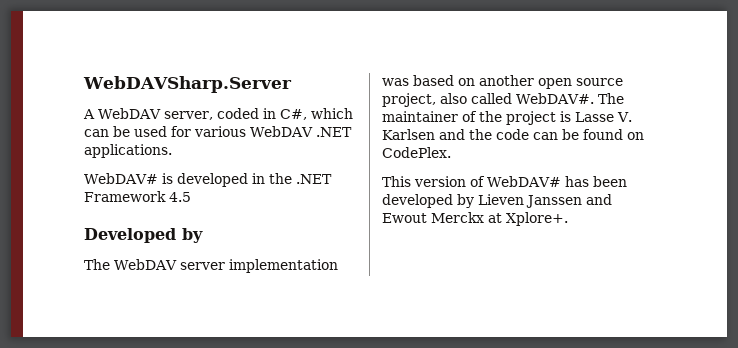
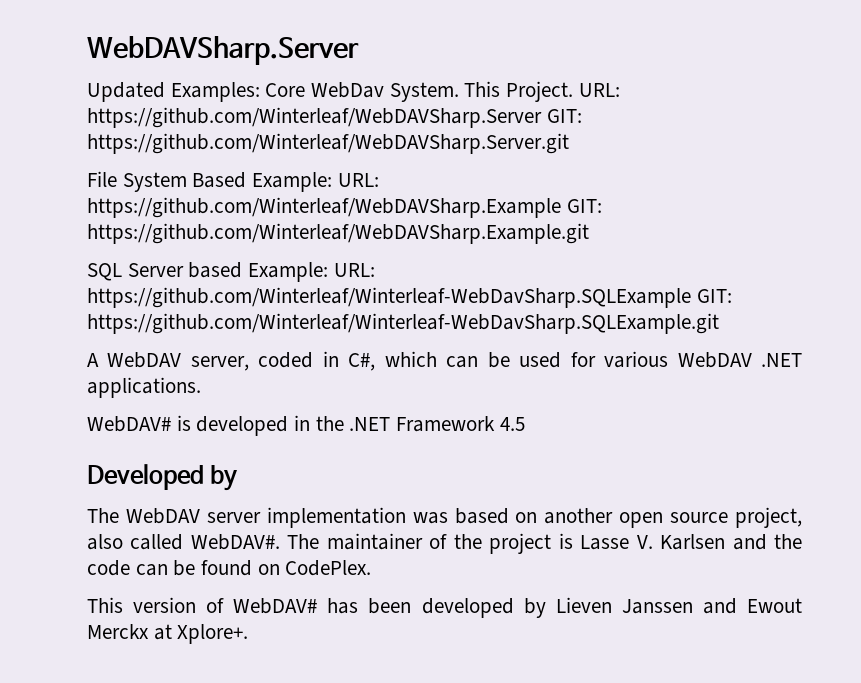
+ Updated Examples: Core WebDav System. This Project. URL: https://github.com/Winterleaf/WebDAVSharp.Server GIT: https://github.com/Winterleaf/WebDAVSharp.Server.git
+ File System Based Example: URL: https://github.com/Winterleaf/WebDAVSharp.Example GIT: https://github.com/Winterleaf/WebDAVSharp.Example.git
+ SQL Server based Example: URL: https://github.com/Winterleaf/Winterleaf-WebDavSharp.SQLExample GIT: https://github.com/Winterleaf/Winterleaf-WebDavSharp.SQLExample.git

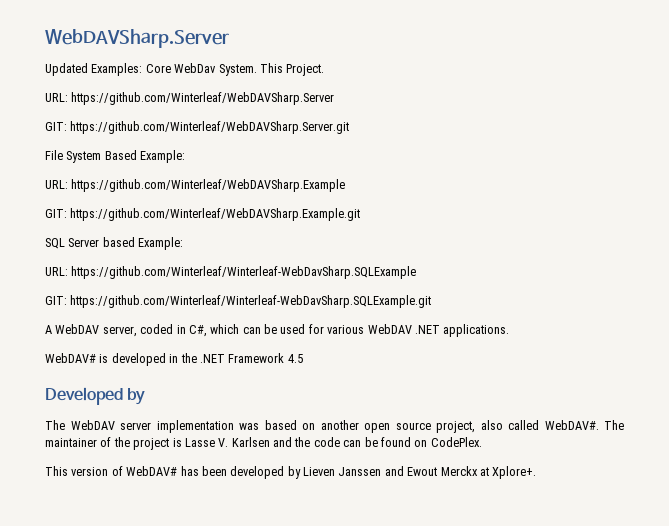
- This Project. URL: https://github.com/Winterleaf/WebDAVSharp.Server GIT: https://github.com/Winterleaf/WebDAVSharp.Server.git
+ This Project.
+ URL: https://github.com/Winterleaf/WebDAVSharp.Server
+ GIT: https://github.com/Winterleaf/WebDAVSharp.Server.git
- File System Based Example: URL: https://github.com/Winterleaf/WebDAVSharp.Example GIT: https://github.com/Winterleaf/WebDAVSharp.Example.git
+ File System Based Example:
+ URL: https://github.com/Winterleaf/WebDAVSharp.Example
+ GIT: https://github.com/Winterleaf/WebDAVSharp.Example.git
- SQL Server based Example: URL: https://github.com/Winterleaf/Winterleaf-WebDavSharp.SQLExample GIT: https://github.com/Winterleaf/Winterleaf-WebDavSharp.SQLExample.git
+ SQL Server based Example:
+ URL: https://github.com/Winterleaf/Winterleaf-WebDavSharp.SQLExample
+ GIT: https://github.com/Winterleaf/Winterleaf-WebDavSharp.SQLExample.git

